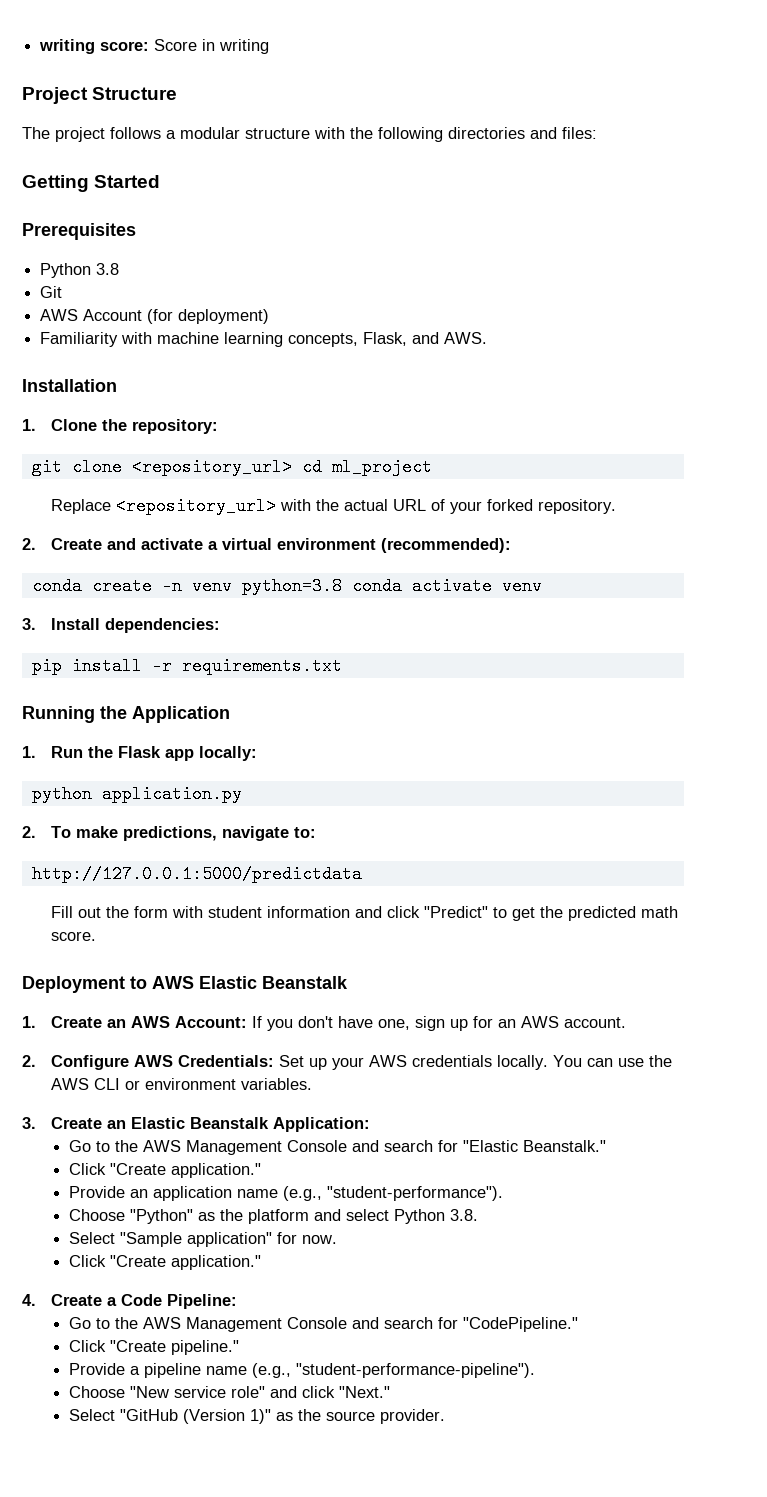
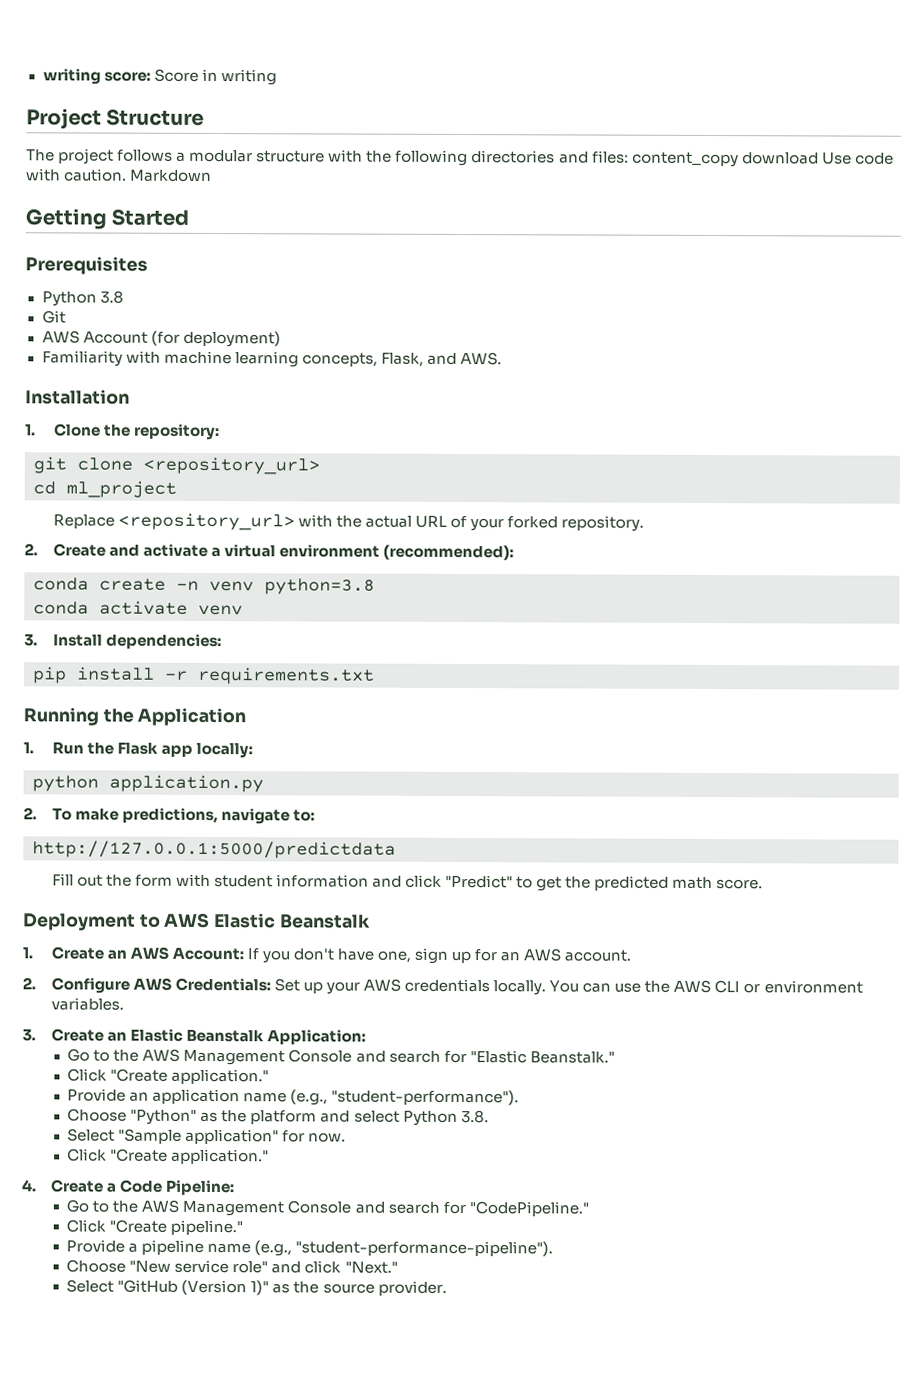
- The project follows a modular structure with the following directories and files:
+ The project follows a modular structure with the following directories and files: content_copy download Use code with caution. Markdown
- git clone <repository_url> cd ml_project
+ git clone <repository_url>
+ cd ml_project
- conda create -n venv python=3.8 conda activate venv
+ conda create -n venv python=3.8
+ conda activate venv

